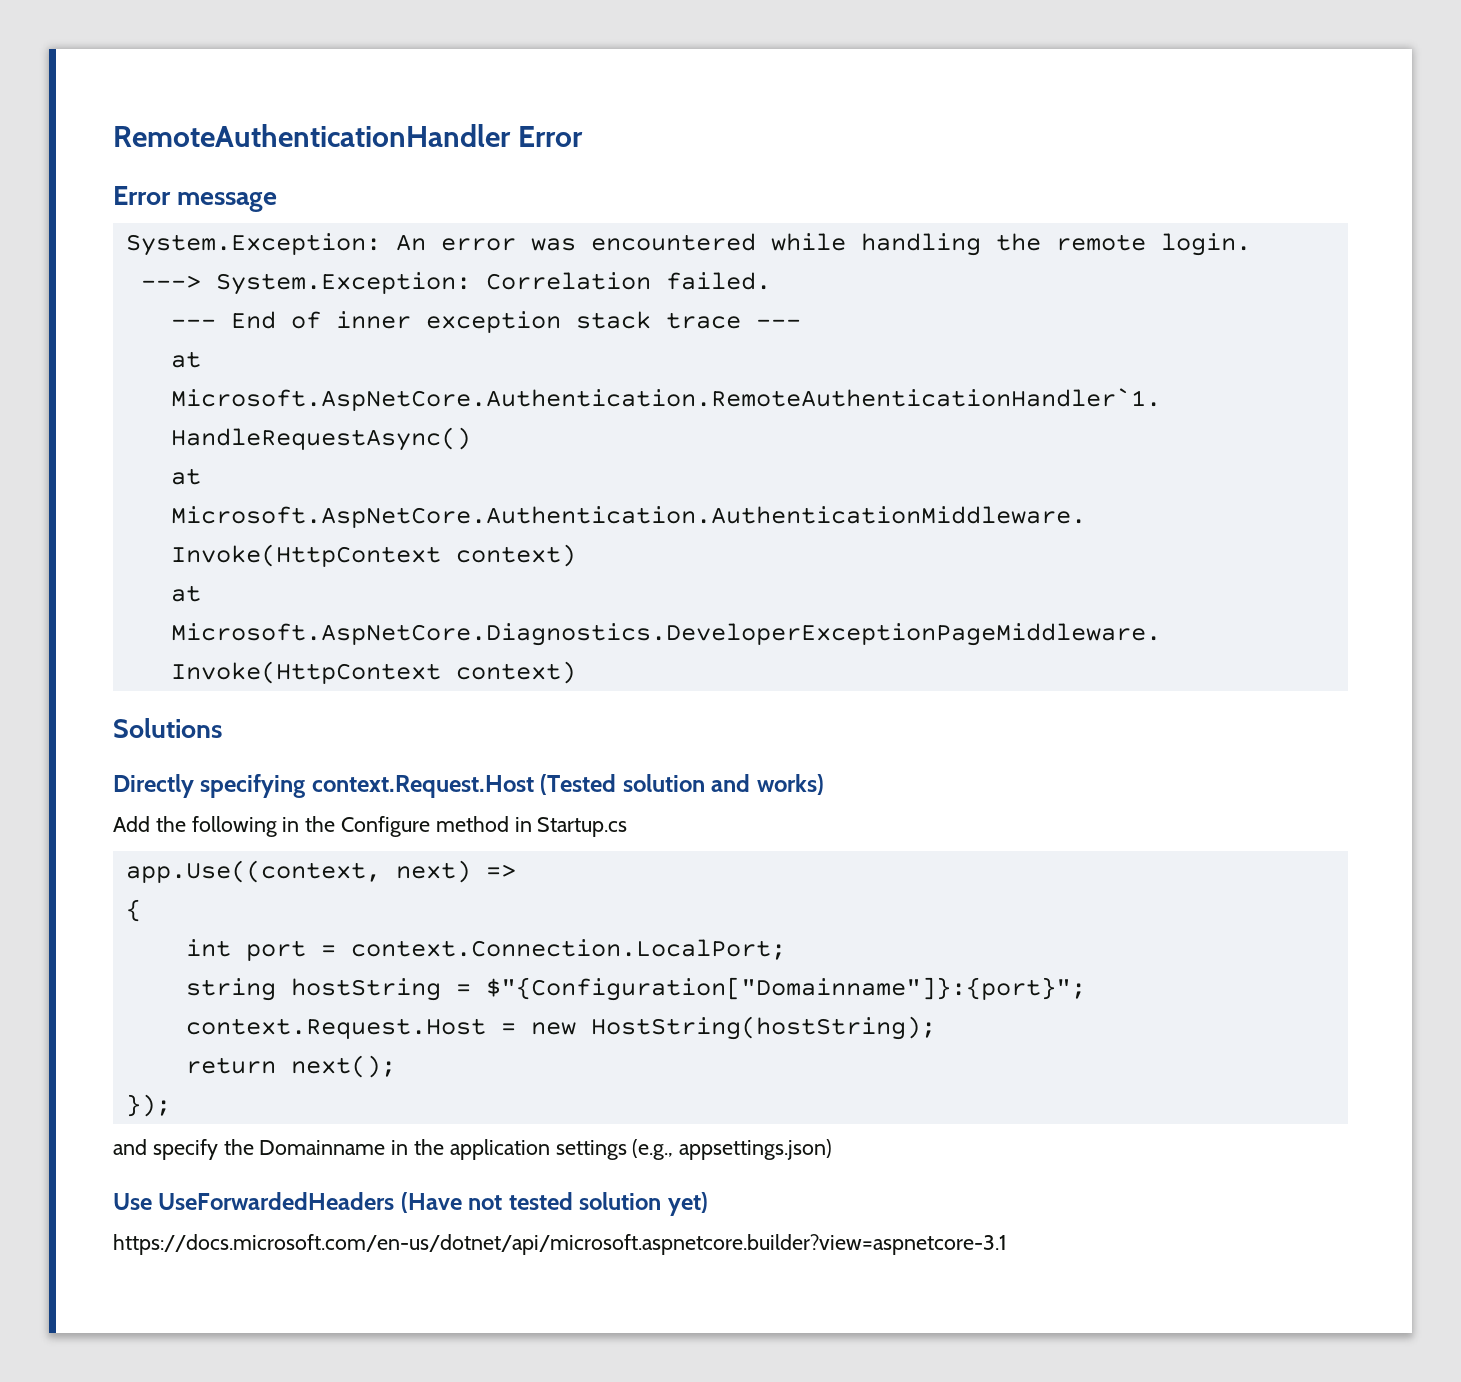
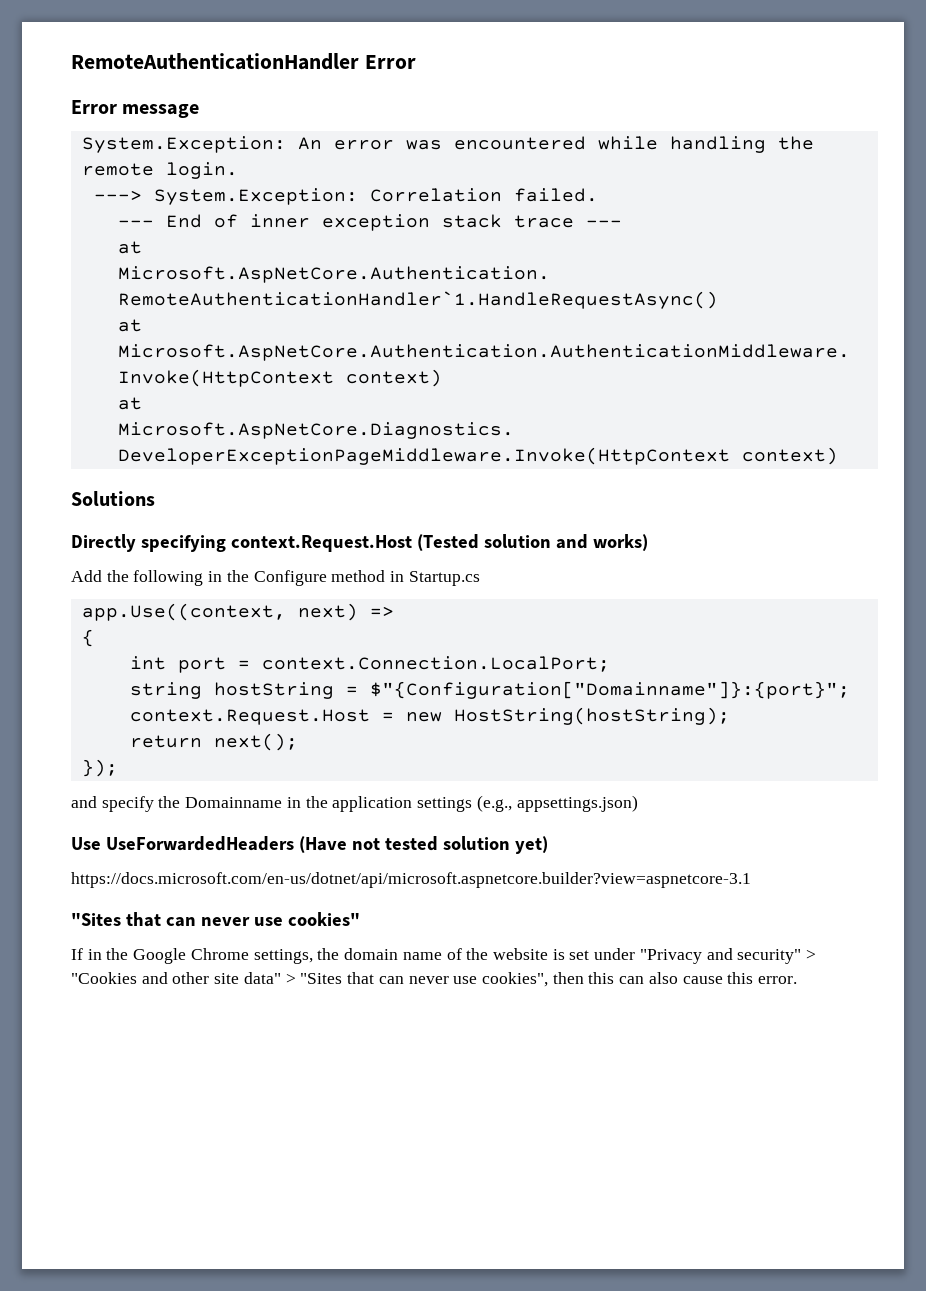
+ "Sites that can never use cookies"
+ If in the Google Chrome settings, the domain name of the website is set under "Privacy and security" > "Cookies and other site data" > "Sites that can never use cookies", then this can also cause this error.

